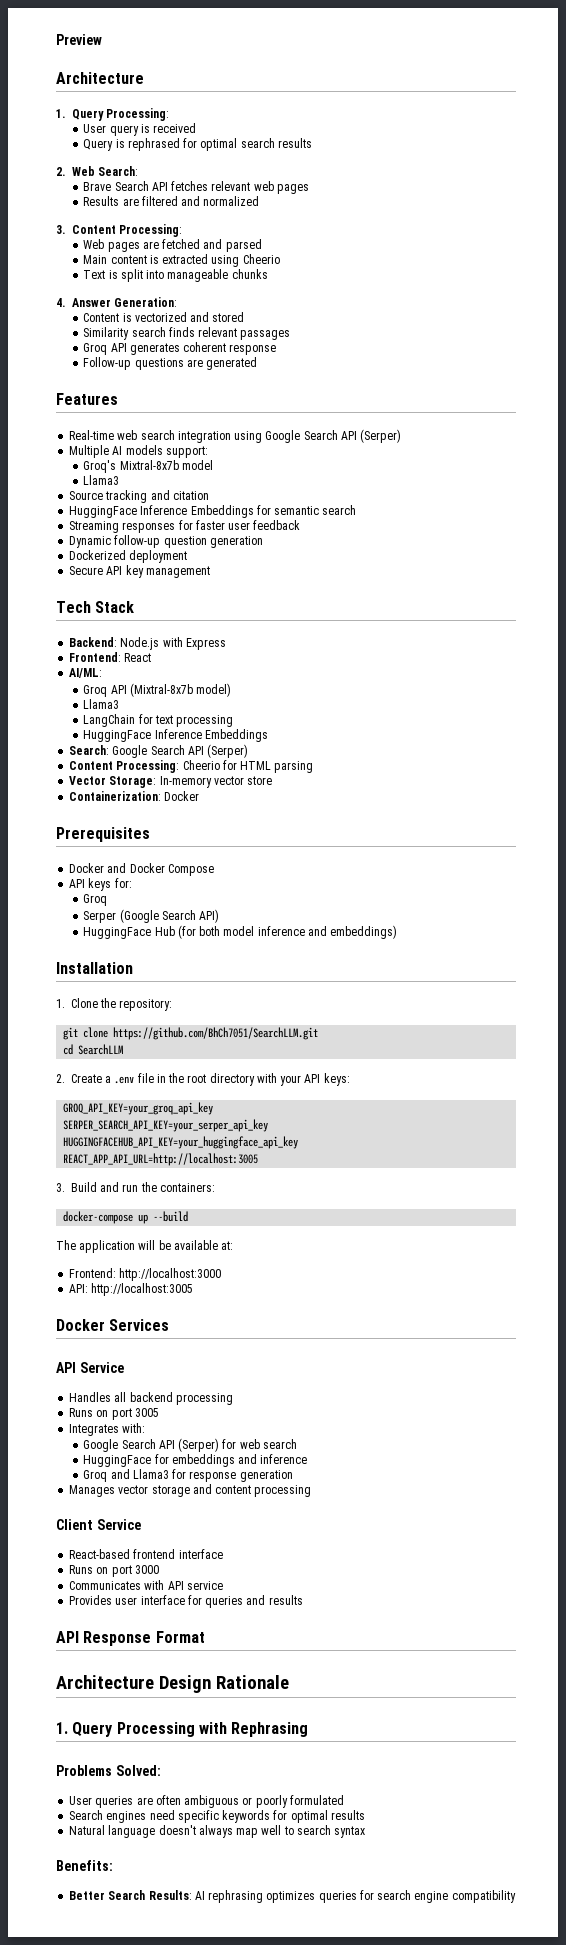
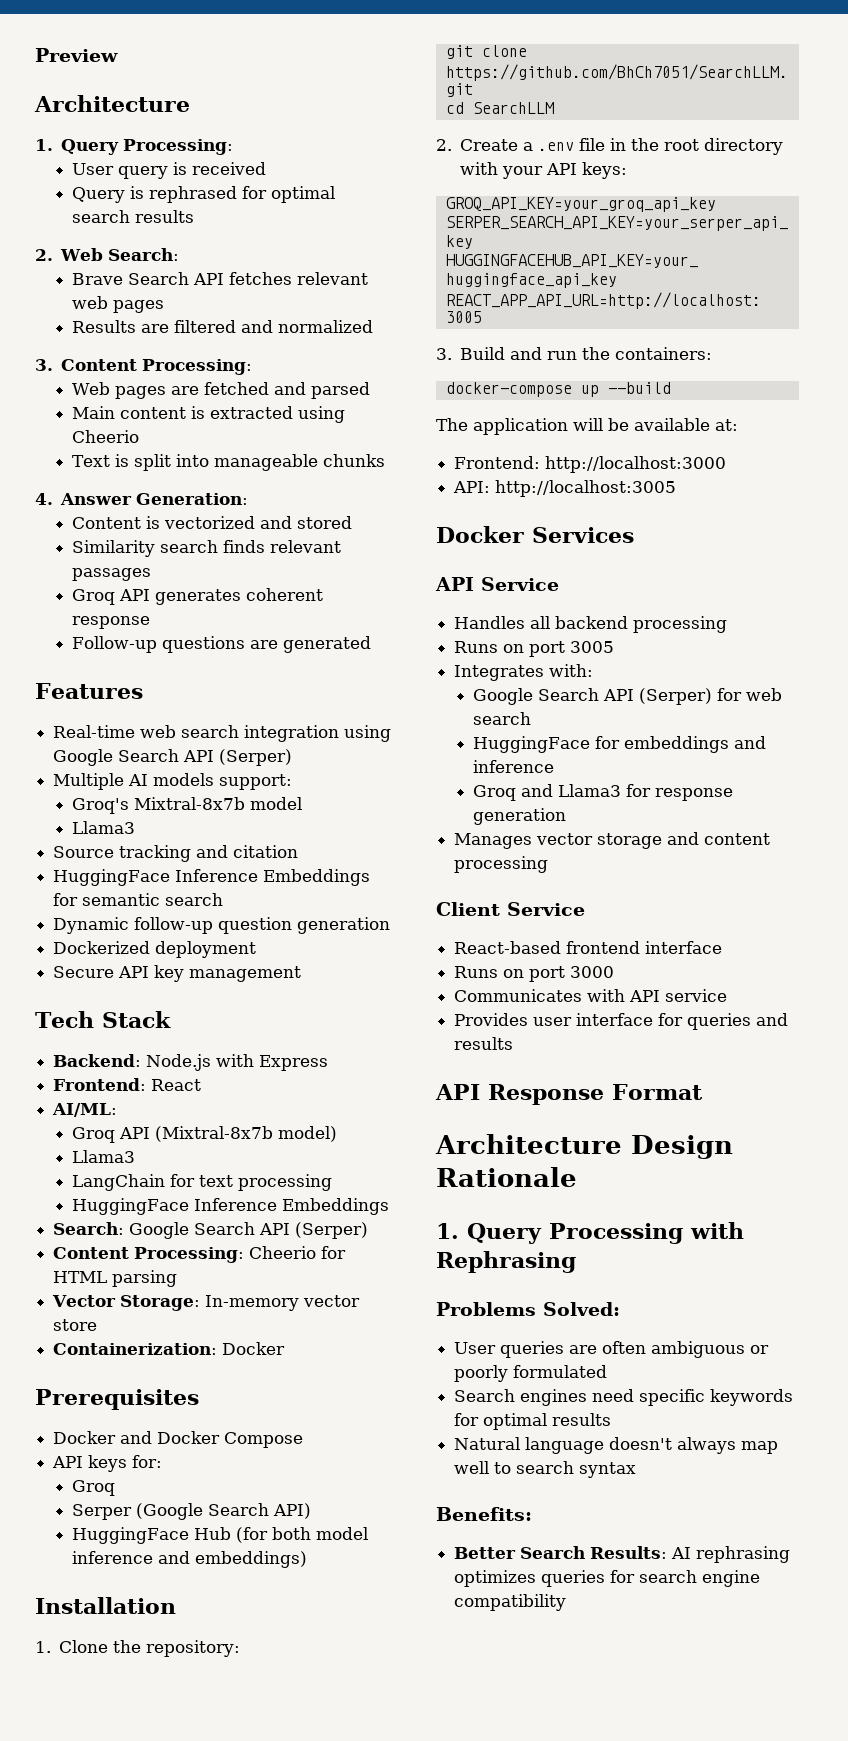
- Streaming responses for faster user feedback

